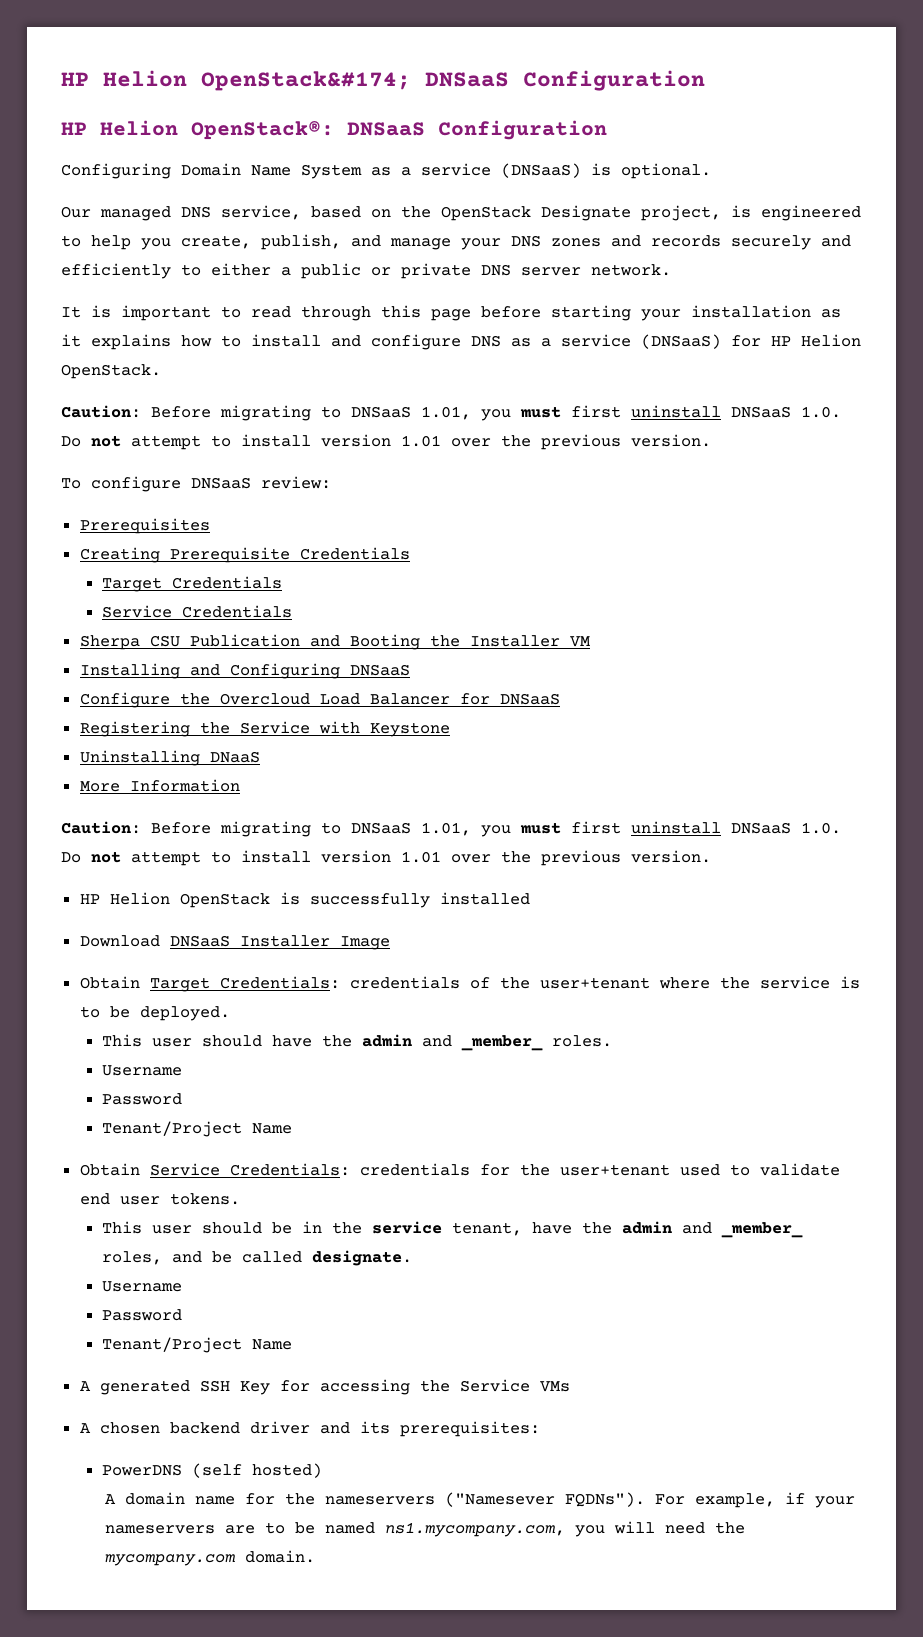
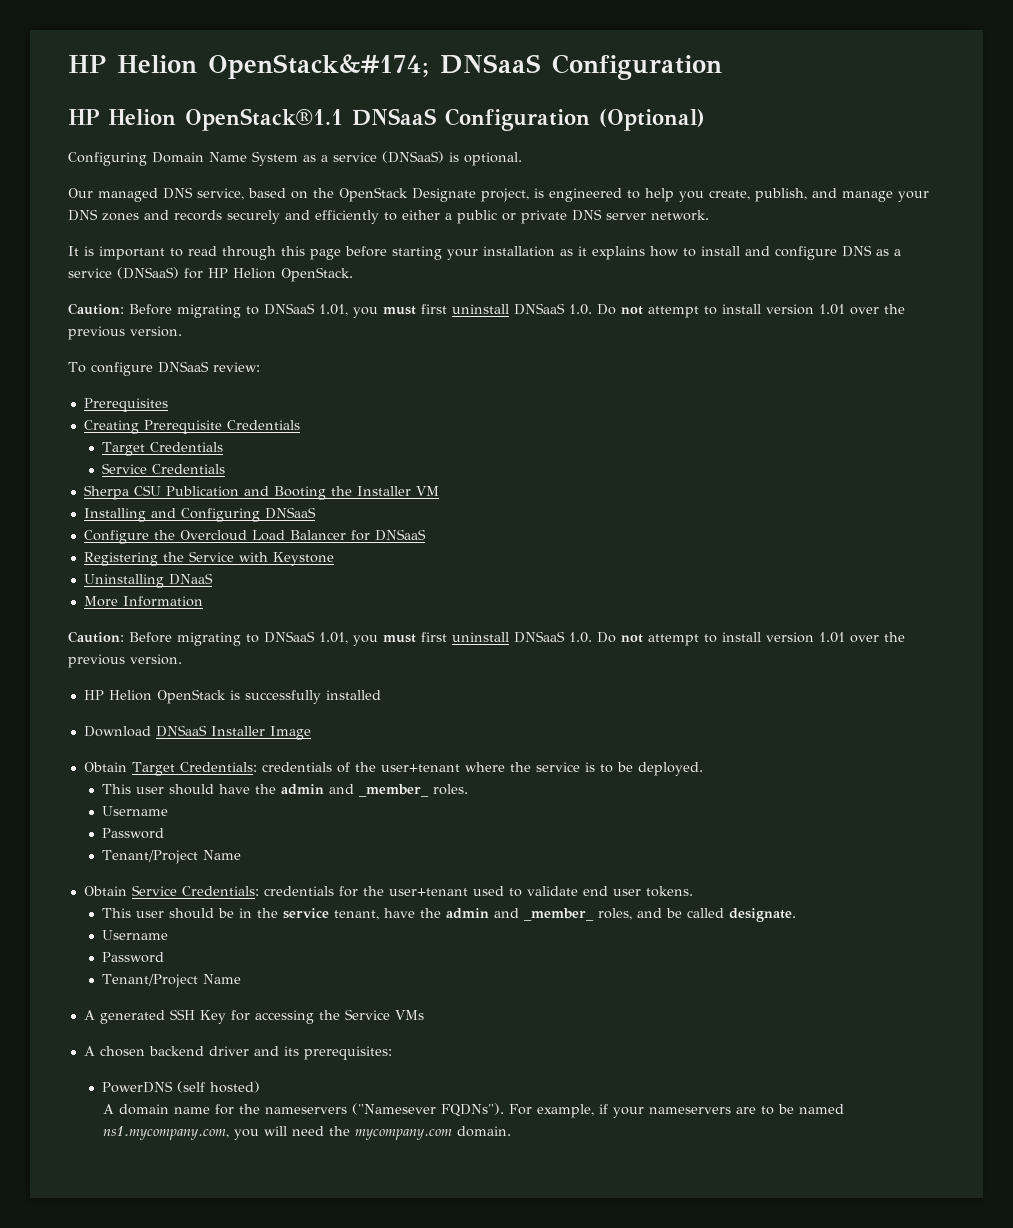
- HP Helion OpenStack®: DNSaaS Configuration
+ HP Helion OpenStack®1.1 DNSaaS Configuration (Optional)

